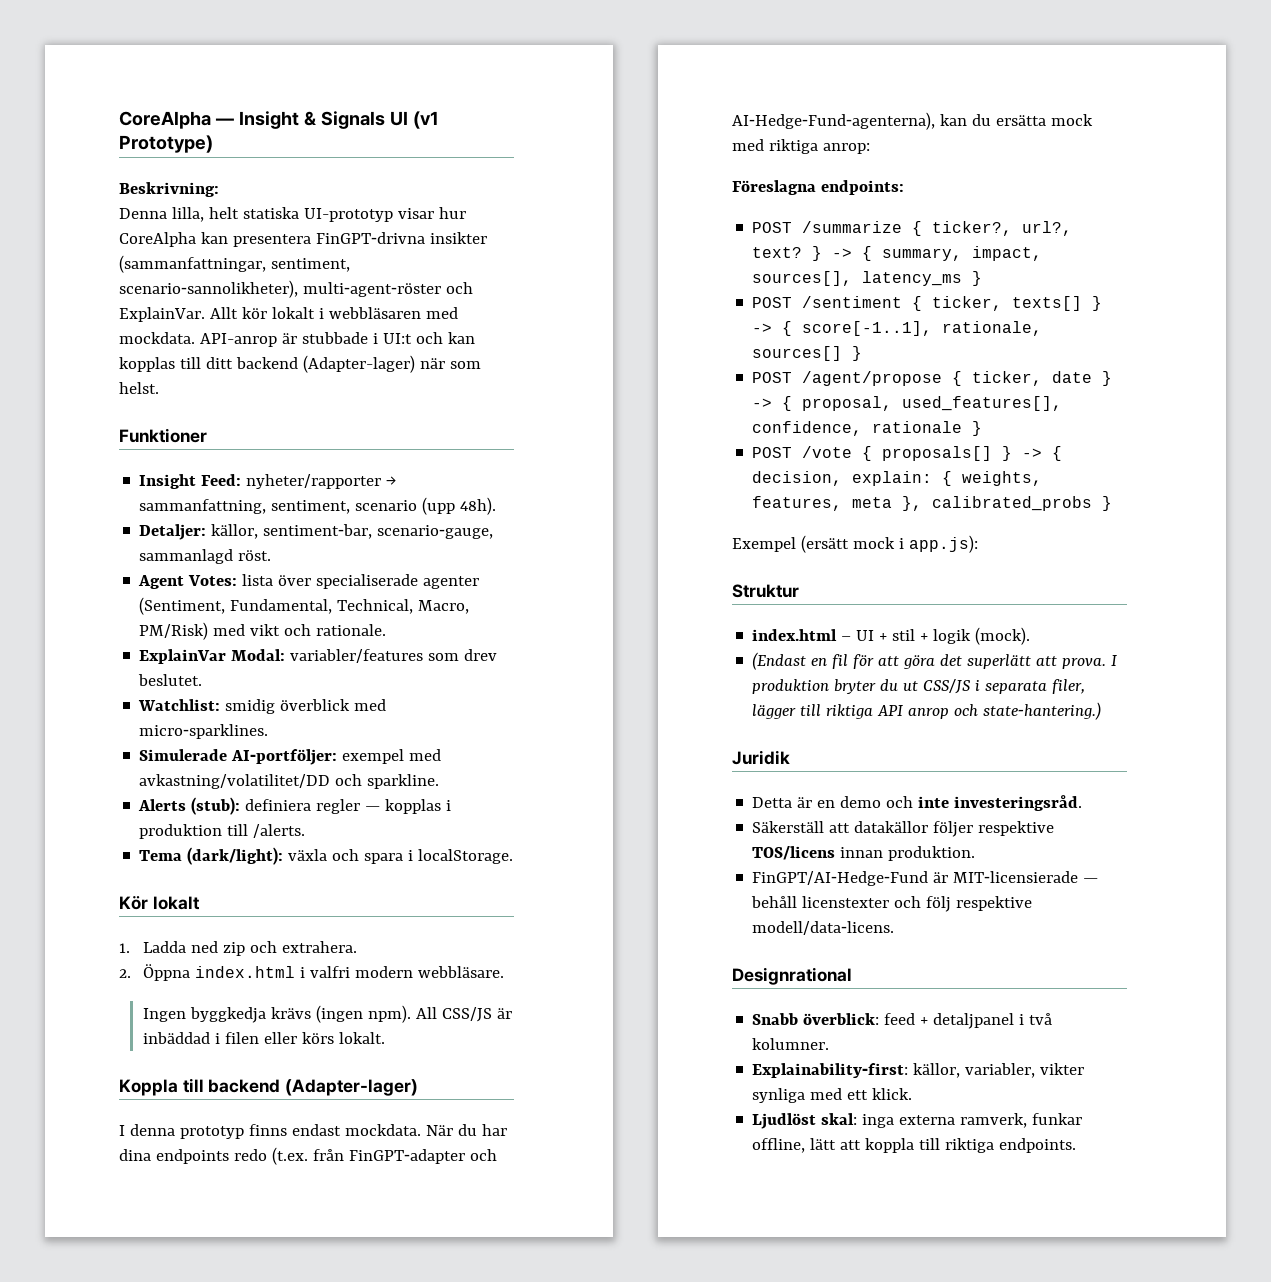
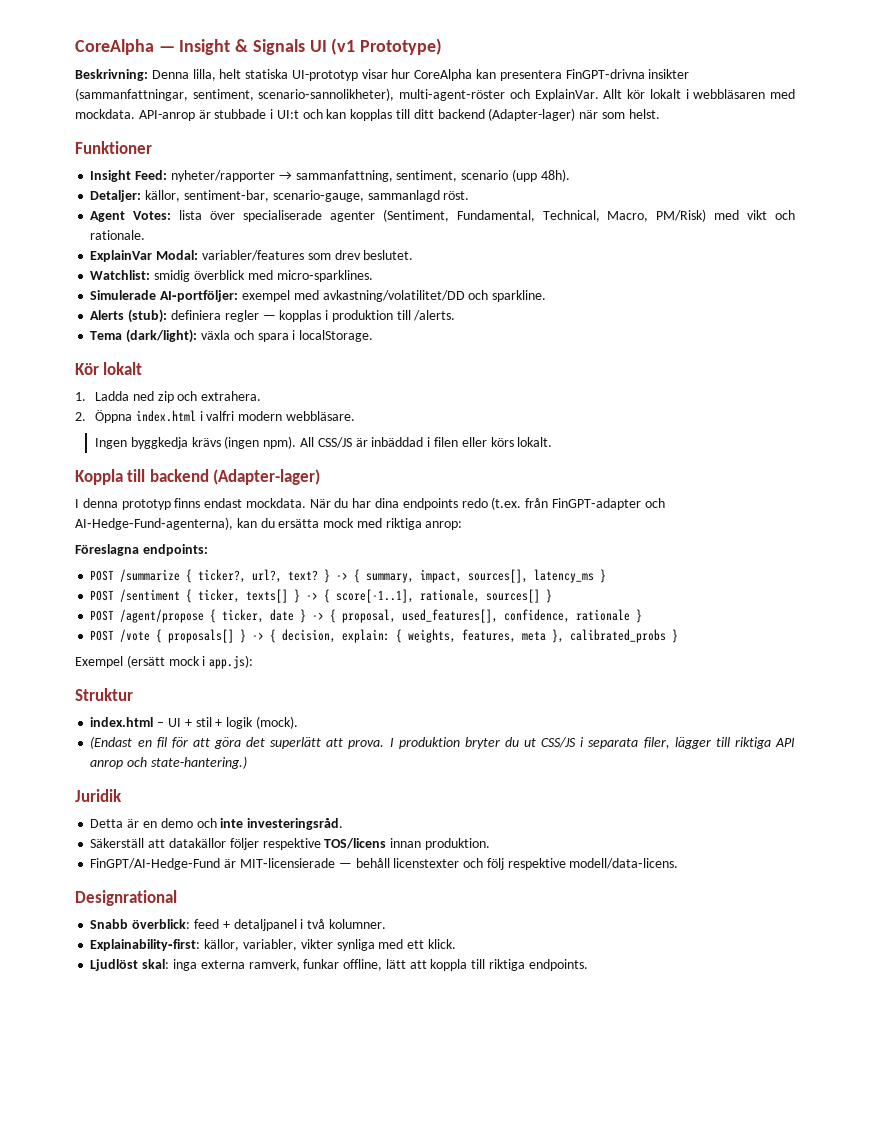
- Beskrivning:
- Denna lilla, helt statiska UI-prototyp visar hur CoreAlpha kan presentera FinGPT‑drivna insikter (sammanfattningar, sentiment, scenario‑sannolikheter), multi‑agent‑röster och ExplainVar.
+ Beskrivning: Denna lilla, helt statiska UI-prototyp visar hur CoreAlpha kan presentera FinGPT‑drivna insikter (sammanfattningar, sentiment, scenario‑sannolikheter), multi‑agent‑röster och ExplainVar.

